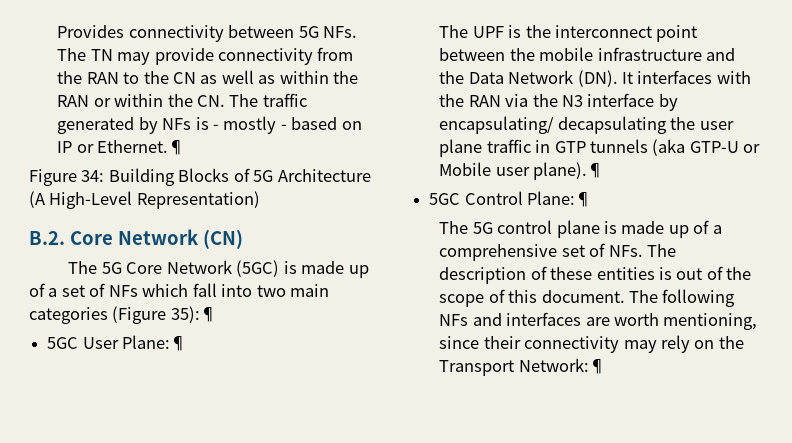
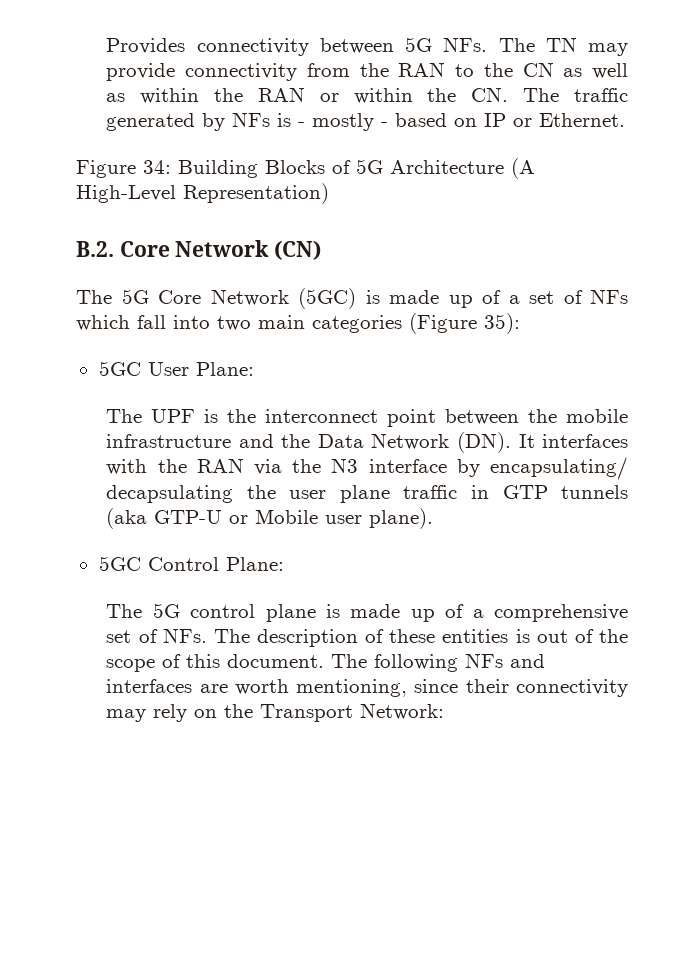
- Provides connectivity between 5G NFs. The TN may provide connectivity from the RAN to the CN as well as within the RAN or within the CN. The traffic generated by NFs is - mostly - based on IP or Ethernet.¶
+ Provides connectivity between 5G NFs. The TN may provide connectivity from the RAN to the CN as well as within the RAN or within the CN. The traffic generated by NFs is - mostly - based on IP or Ethernet.
- The 5G Core Network (5GC) is made up of a set of NFs which fall into two main categories (Figure 35):¶
+ The 5G Core Network (5GC) is made up of a set of NFs which fall into two main categories (Figure 35):
- 5GC User Plane:¶
+ 5GC User Plane:
- The UPF is the interconnect point between the mobile infrastructure and the Data Network (DN). It interfaces with the RAN via the N3 interface by encapsulating/ decapsulating the user plane traffic in GTP tunnels (aka GTP-U or Mobile user plane).¶
+ The UPF is the interconnect point between the mobile infrastructure and the Data Network (DN). It interfaces with the RAN via the N3 interface by encapsulating/ decapsulating the user plane traffic in GTP tunnels (aka GTP-U or Mobile user plane).
- 5GC Control Plane:¶
+ 5GC Control Plane:
- The following NFs and interfaces are worth mentioning, since their connectivity may rely on the Transport Network:¶
+ The following NFs and interfaces are worth mentioning, since their connectivity may rely on the Transport Network:

